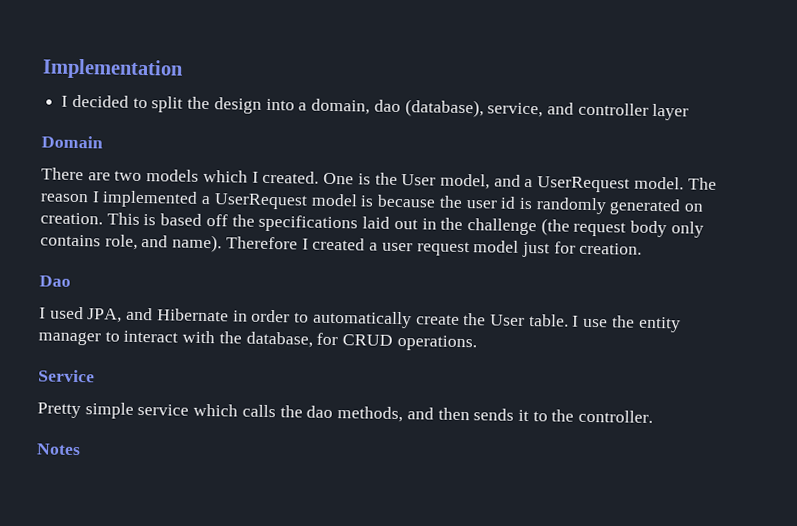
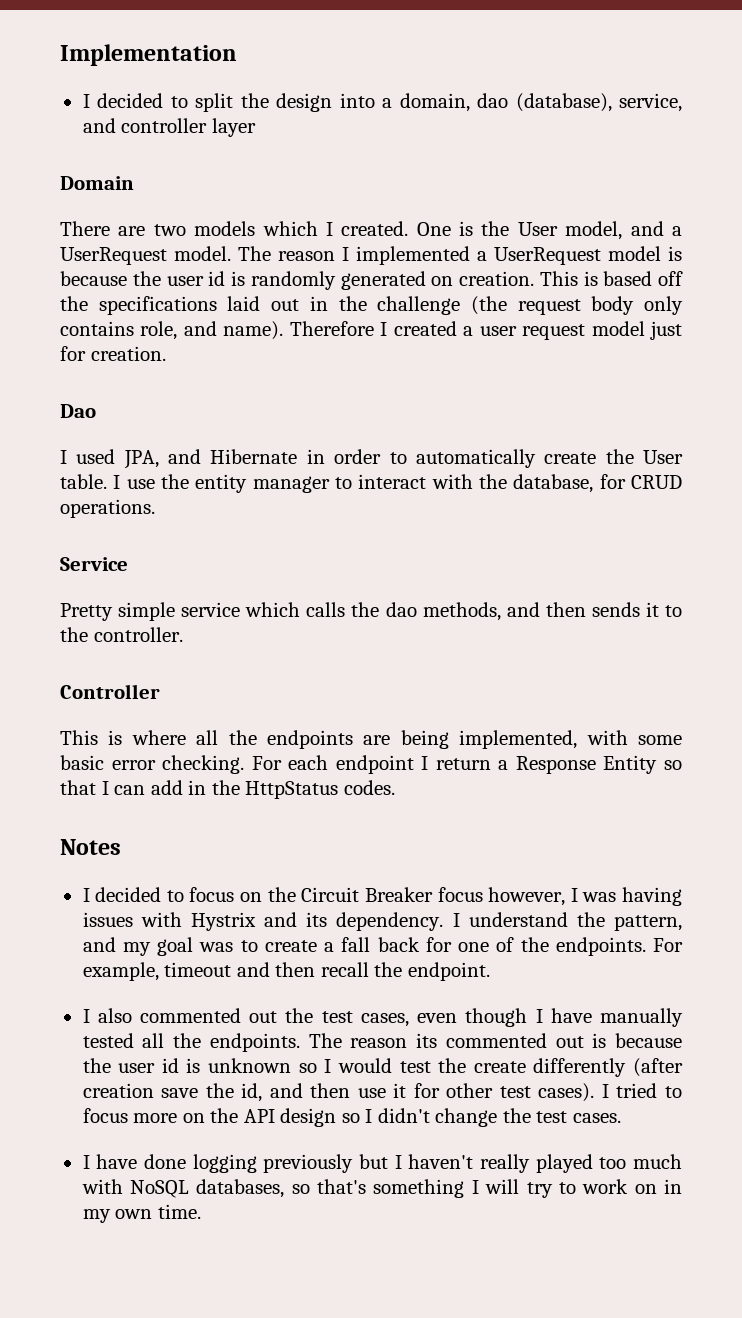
+ Controller
+ This is where all the endpoints are being implemented, with some basic error checking. For each endpoint I return a Response Entity so that I can add in the HttpStatus codes.
  Notes
+ I decided to focus on the Circuit Breaker focus however, I was having issues with Hystrix and its dependency. I understand the pattern, and my goal was to create a fall back for one of the endpoints. For example, timeout and then recall the endpoint.
+ I also commented out the test cases, even though I have manually tested all the endpoints. The reason its commented out is because the user id is unknown so I would test the create differently (after creation save the id, and then use it for other test cases). I tried to focus more on the API design so I didn't change the test cases.
+ I have done logging previously but I haven't really played too much with NoSQL databases, so that's something I will try to work on in my own time.

